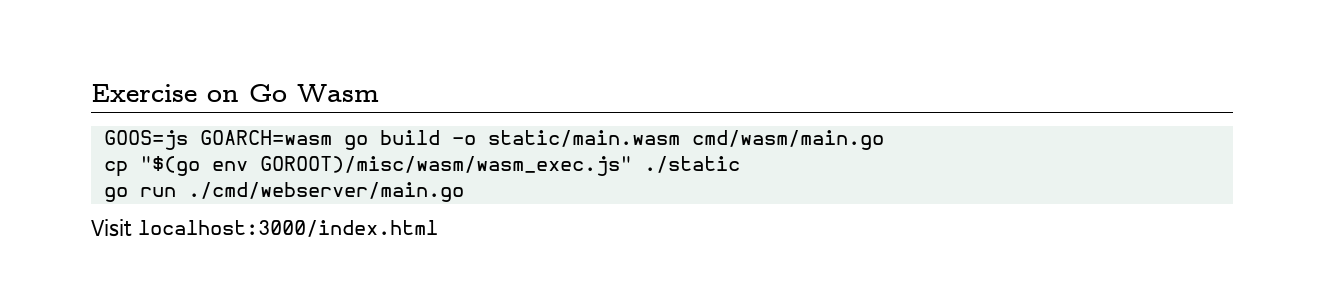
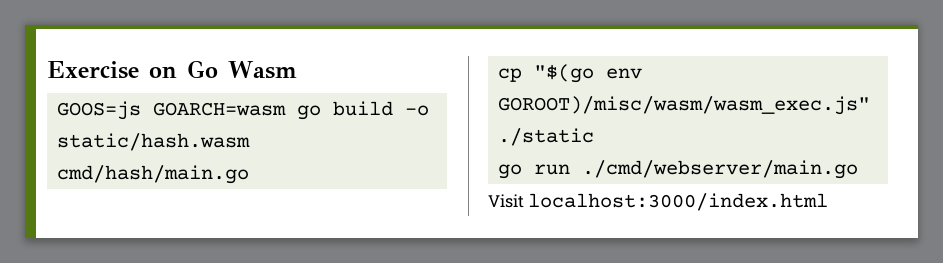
- GOOS=js GOARCH=wasm go build -o static/main.wasm cmd/wasm/main.go
+ GOOS=js GOARCH=wasm go build -o static/hash.wasm cmd/hash/main.go

